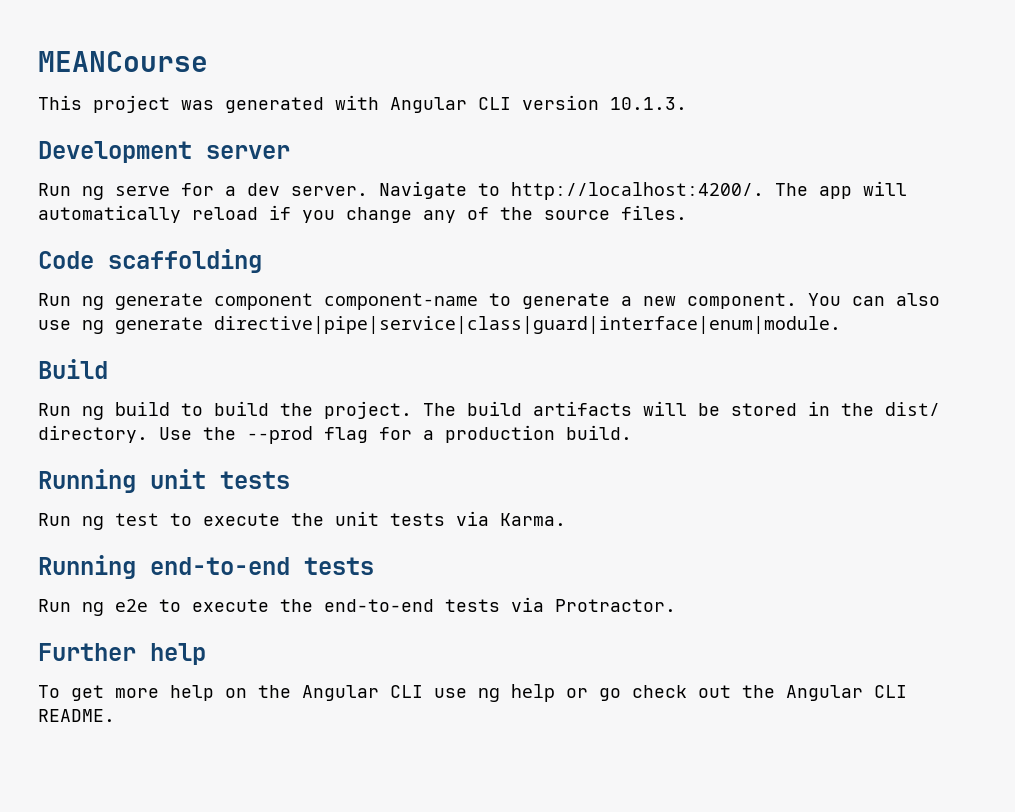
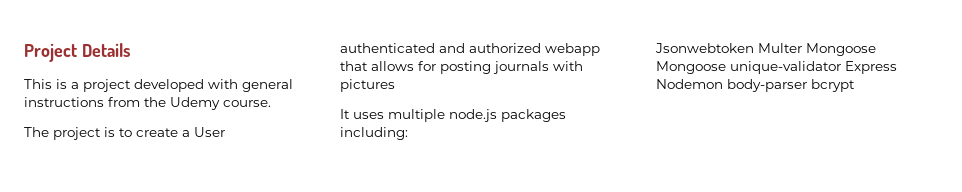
- MEANCourse
+ Project Details
- This project was generated with Angular CLI version 10.1.3.
- Development server
- Run ng serve for a dev server. Navigate to http://localhost:4200/. The app will automatically reload if you change any of the source files.
- Code scaffolding
- Run ng generate component component-name to generate a new component. You can also use ng generate directive|pipe|service|class|guard|interface|enum|module.
- Build
- Run ng build to build the project. The build artifacts will be stored in the dist/ directory. Use the --prod flag for a production build.
- Running unit tests
- Run ng test to execute the unit tests via Karma.
- Running end-to-end tests
- Run ng e2e to execute the end-to-end tests via Protractor.
- Further help
- To get more help on the Angular CLI use ng help or go check out the Angular CLI README.
+ This is a project developed with general instructions from the Udemy course.
+ The project is to create a User authenticated and authorized webapp that allows for posting journals with pictures
+ It uses multiple node.js packages including:
+ Jsonwebtoken Multer Mongoose Mongoose unique-validator Express Nodemon body-parser bcrypt

